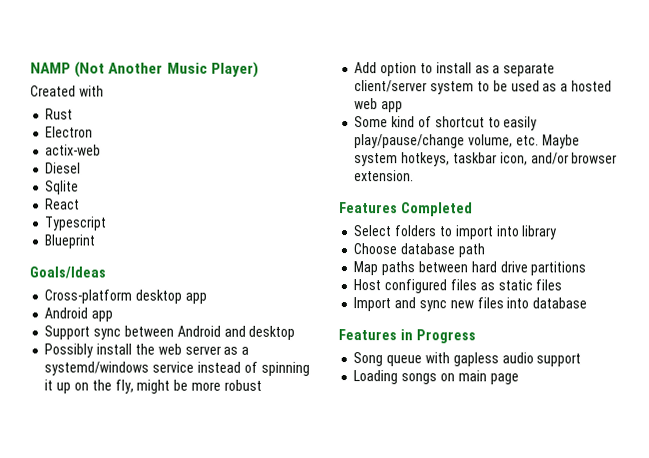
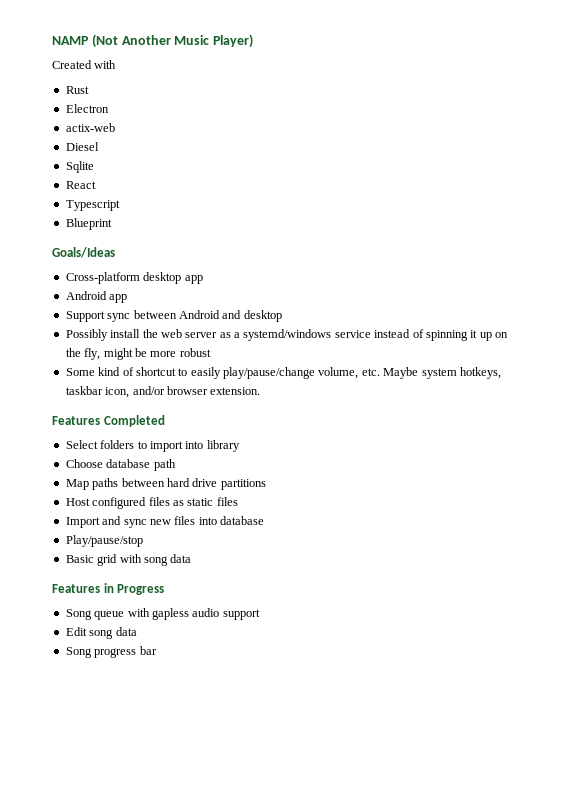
- Add option to install as a separate client/server system to be used as a hosted web app
+ Play/pause/stop
+ Basic grid with song data
- Loading songs on main page
+ Edit song data
+ Song progress bar

